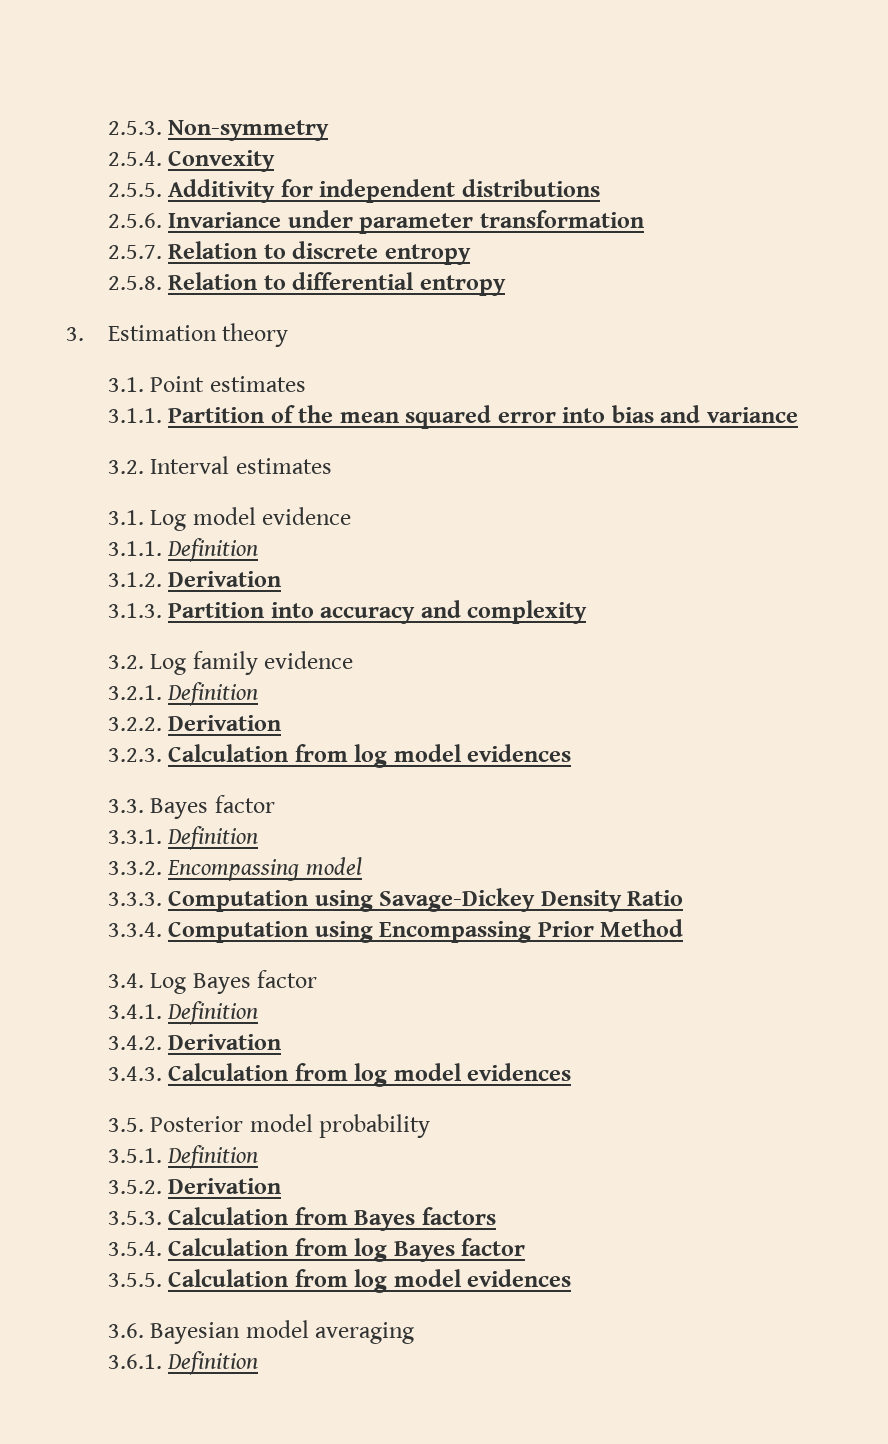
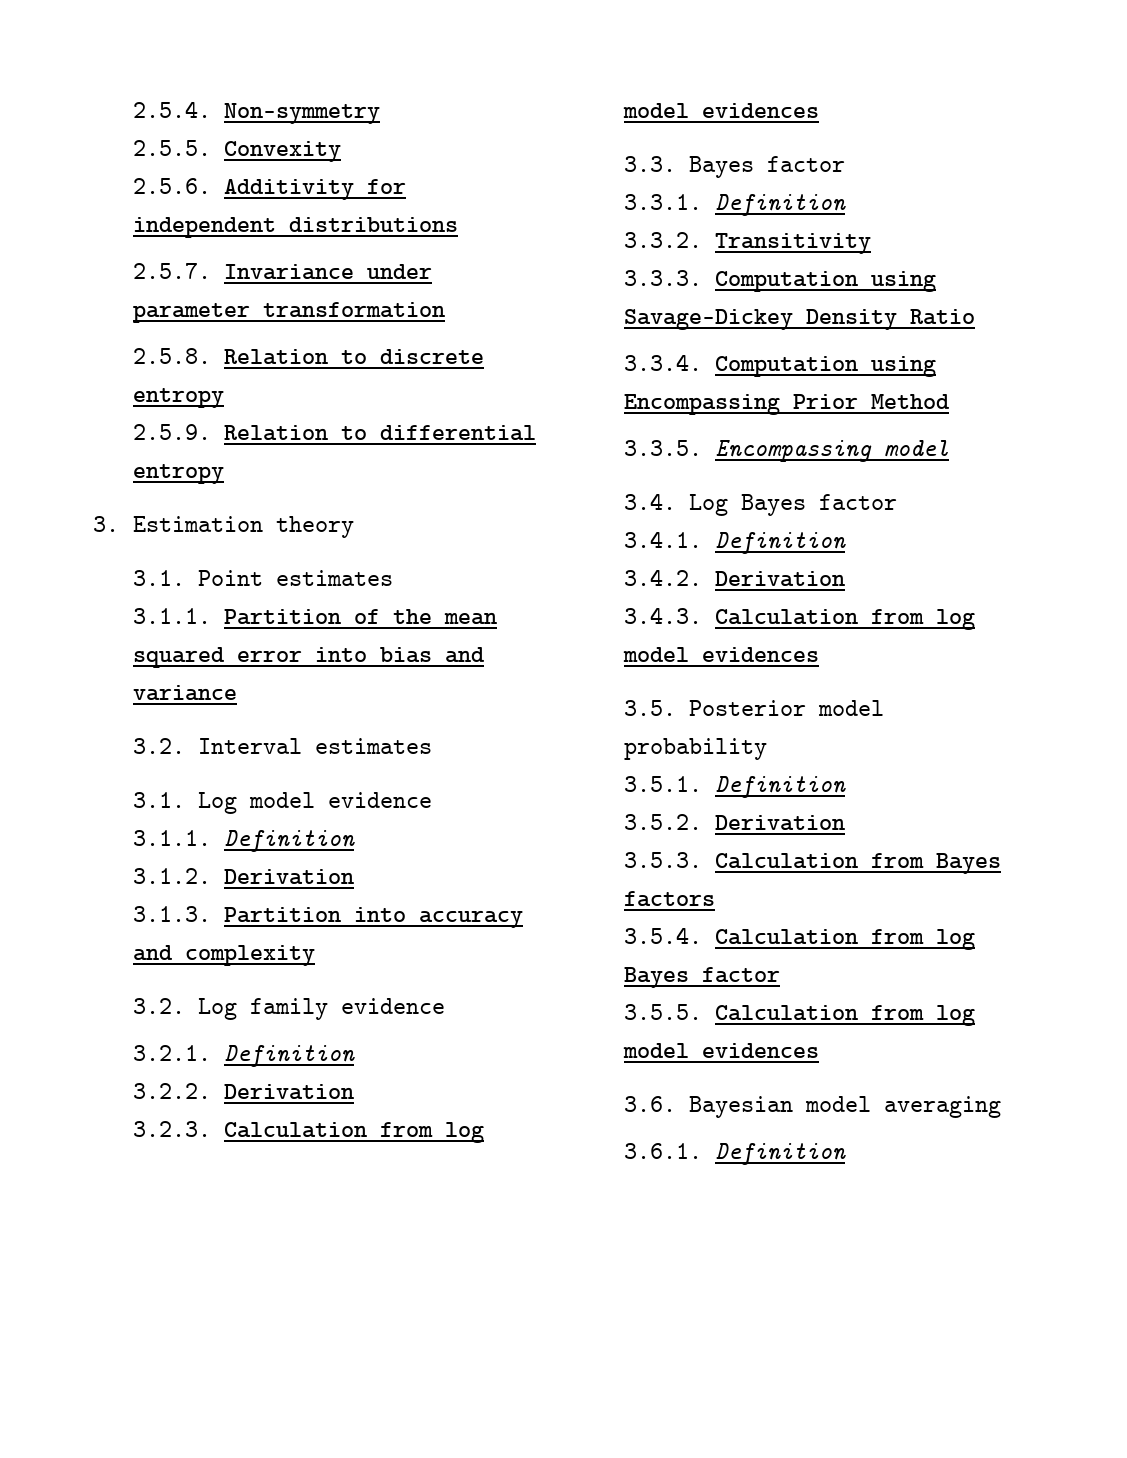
- 2.5.3. Non-symmetry
+ 2.5.4. Non-symmetry
- 2.5.4. Convexity
+ 2.5.5. Convexity
- 2.5.5. Additivity for independent distributions
+ 2.5.6. Additivity for independent distributions
- 2.5.6. Invariance under parameter transformation
+ 2.5.7. Invariance under parameter transformation
- 2.5.7. Relation to discrete entropy
+ 2.5.8. Relation to discrete entropy
- 2.5.8. Relation to differential entropy
+ 2.5.9. Relation to differential entropy
- 3.3.2. Encompassing model
+ 3.3.2. Transitivity
+ 3.3.5. Encompassing model

